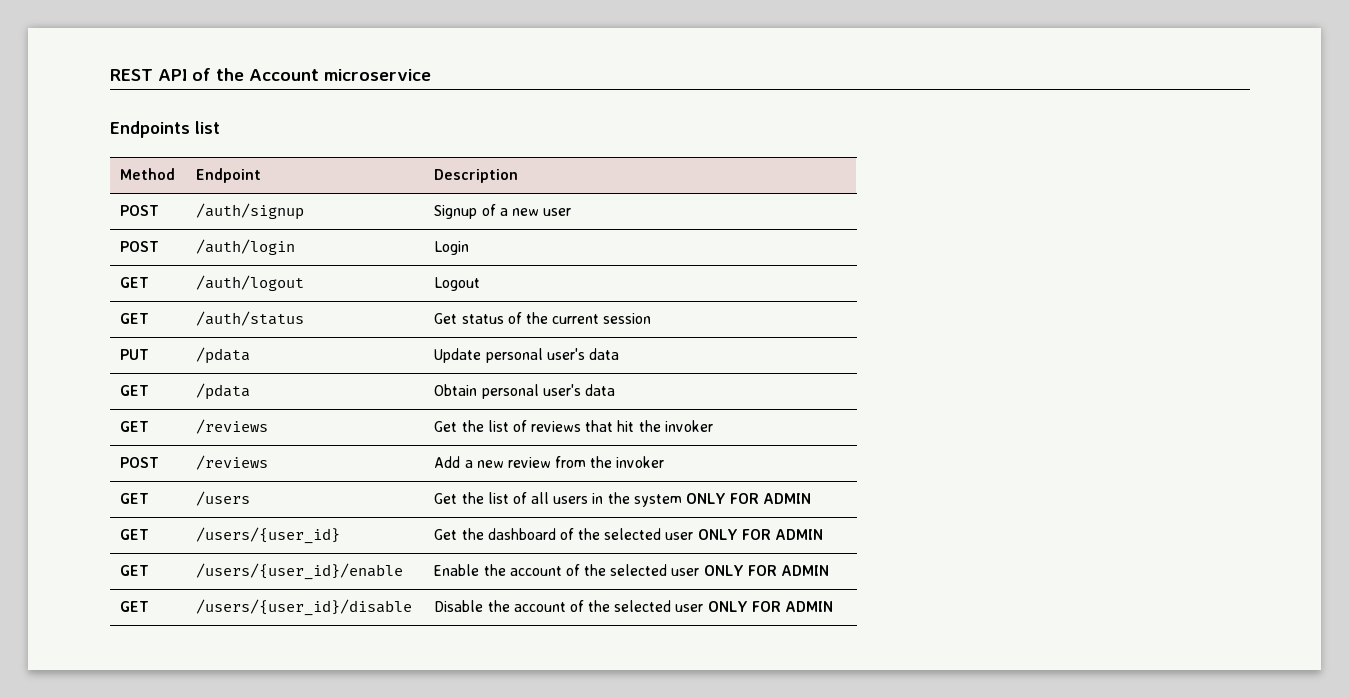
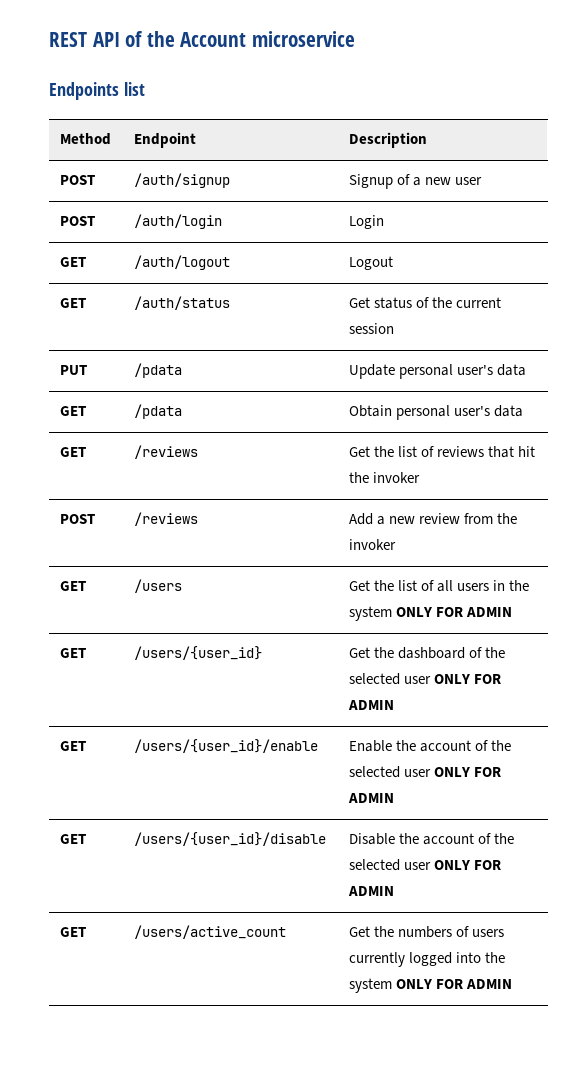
+ GET | /users/active_count | Get the numbers of users currently logged into the system ONLY FOR ADMIN

